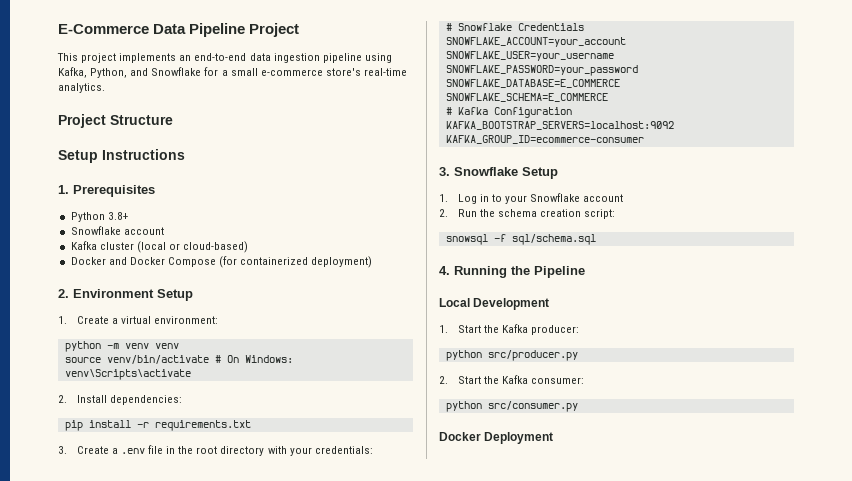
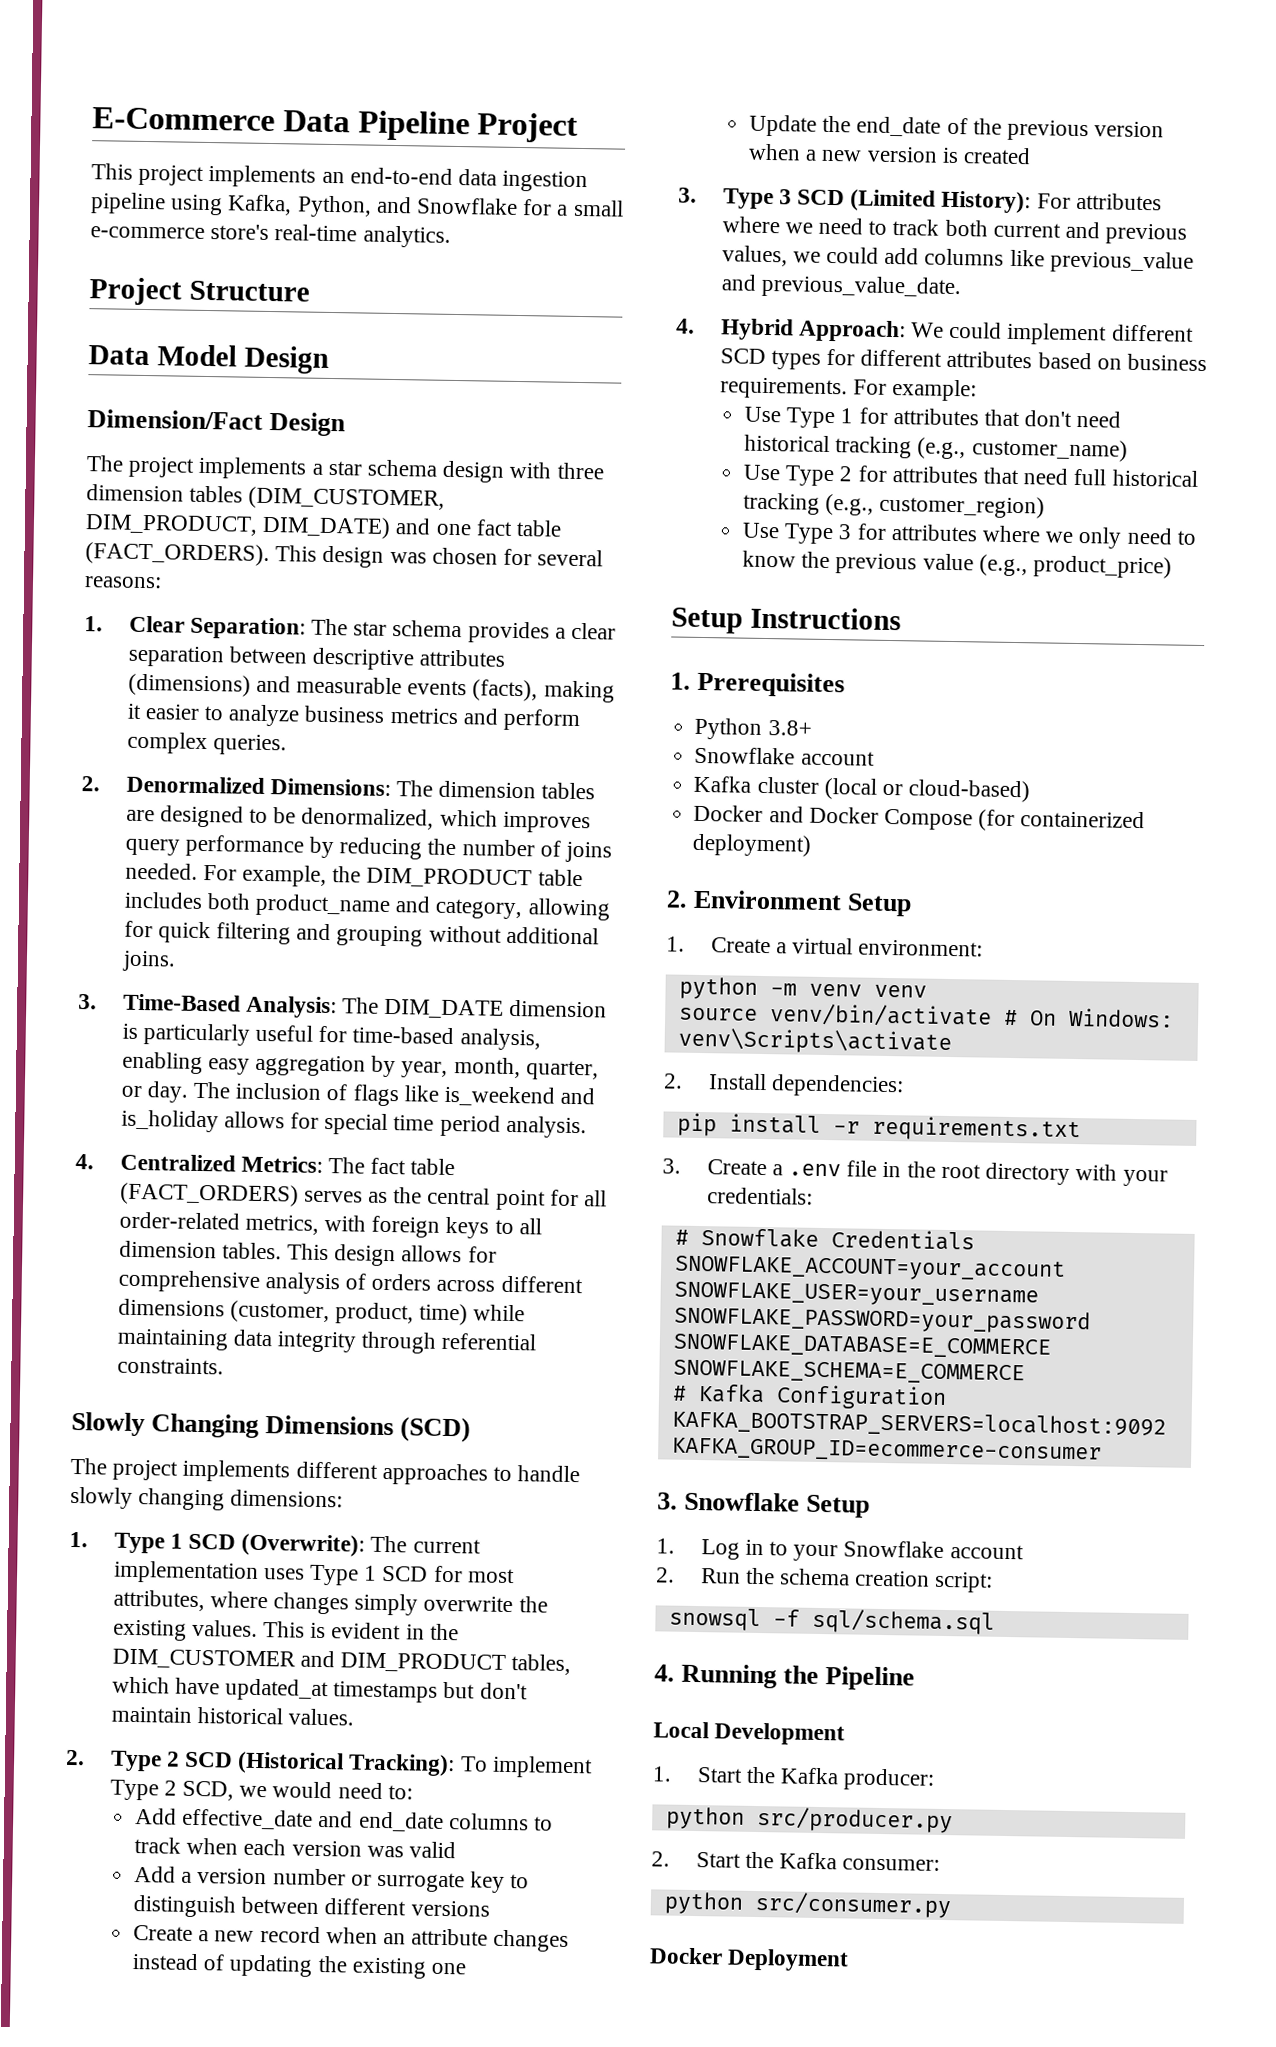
+ Data Model Design
+ Dimension/Fact Design
+ The project implements a star schema design with three dimension tables (DIM_CUSTOMER, DIM_PRODUCT, DIM_DATE) and one fact table (FACT_ORDERS). This design was chosen for several reasons:
+ 1. Clear Separation: The star schema provides a clear separation between descriptive attributes (dimensions) and measurable events (facts), making it easier to analyze business metrics and perform complex queries.
+ 2. Denormalized Dimensions: The dimension tables are designed to be denormalized, which improves query performance by reducing the number of joins needed. For example, the DIM_PRODUCT table includes both product_name and category, allowing for quick filtering and grouping without additional joins.
+ 3. Time-Based Analysis: The DIM_DATE dimension is particularly useful for time-based analysis, enabling easy aggregation by year, month, quarter, or day. The inclusion of flags like is_weekend and is_holiday allows for special time period analysis.
+ 4. Centralized Metrics: The fact table (FACT_ORDERS) serves as the central point for all order-related metrics, with foreign keys to all dimension tables. This design allows for comprehensive analysis of orders across different dimensions (customer, product, time) while maintaining data integrity through referential constraints.
+ Slowly Changing Dimensions (SCD)
+ The project implements different approaches to handle slowly changing dimensions:
+ 1. Type 1 SCD (Overwrite): The current implementation uses Type 1 SCD for most attributes, where changes simply overwrite the existing values. This is evident in the DIM_CUSTOMER and DIM_PRODUCT tables, which have updated_at timestamps but don't maintain historical values.
+ 2. Type 2 SCD (Historical Tracking): To implement Type 2 SCD, we would need to:
+ Add effective_date and end_date columns to track when each version was valid
+ Add a version number or surrogate key to distinguish between different versions
+ Create a new record when an attribute changes instead of updating the existing one
+ Update the end_date of the previous version when a new version is created
+ 3. Type 3 SCD (Limited History): For attributes where we need to track both current and previous values, we could add columns like previous_value and previous_value_date.
+ 4. Hybrid Approach: We could implement different SCD types for different attributes based on business requirements. For example:
+ Use Type 1 for attributes that don't need historical tracking (e.g., customer_name)
+ Use Type 2 for attributes that need full historical tracking (e.g., customer_region)
+ Use Type 3 for attributes where we only need to know the previous value (e.g., product_price)

